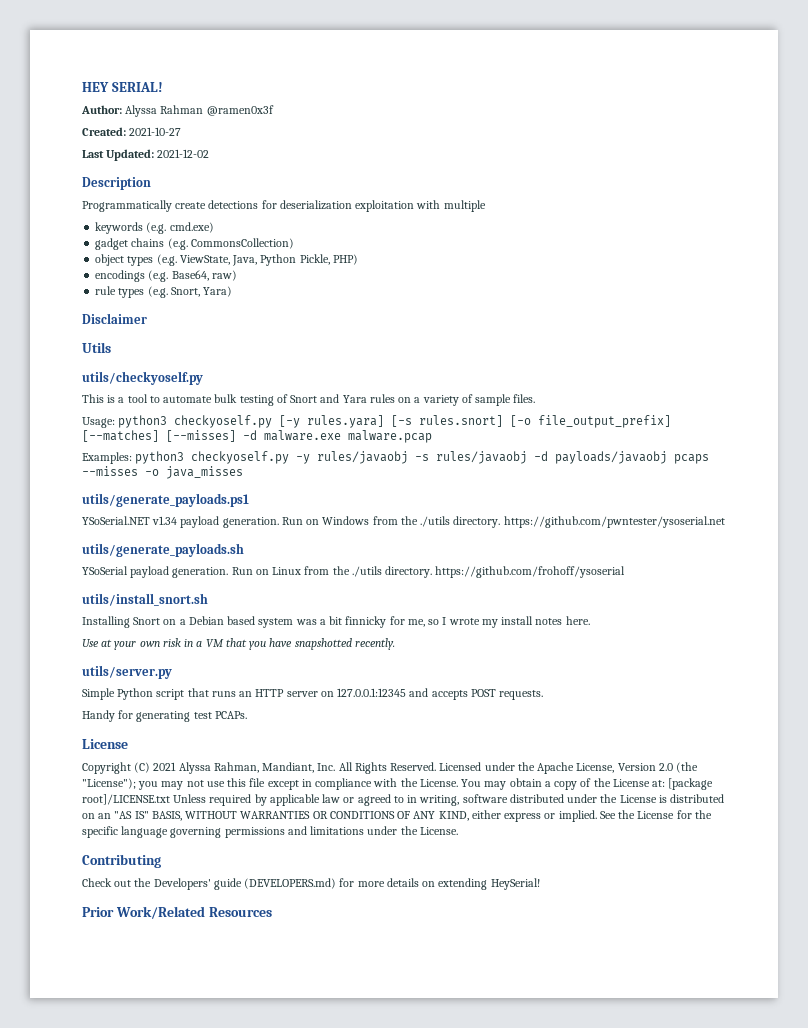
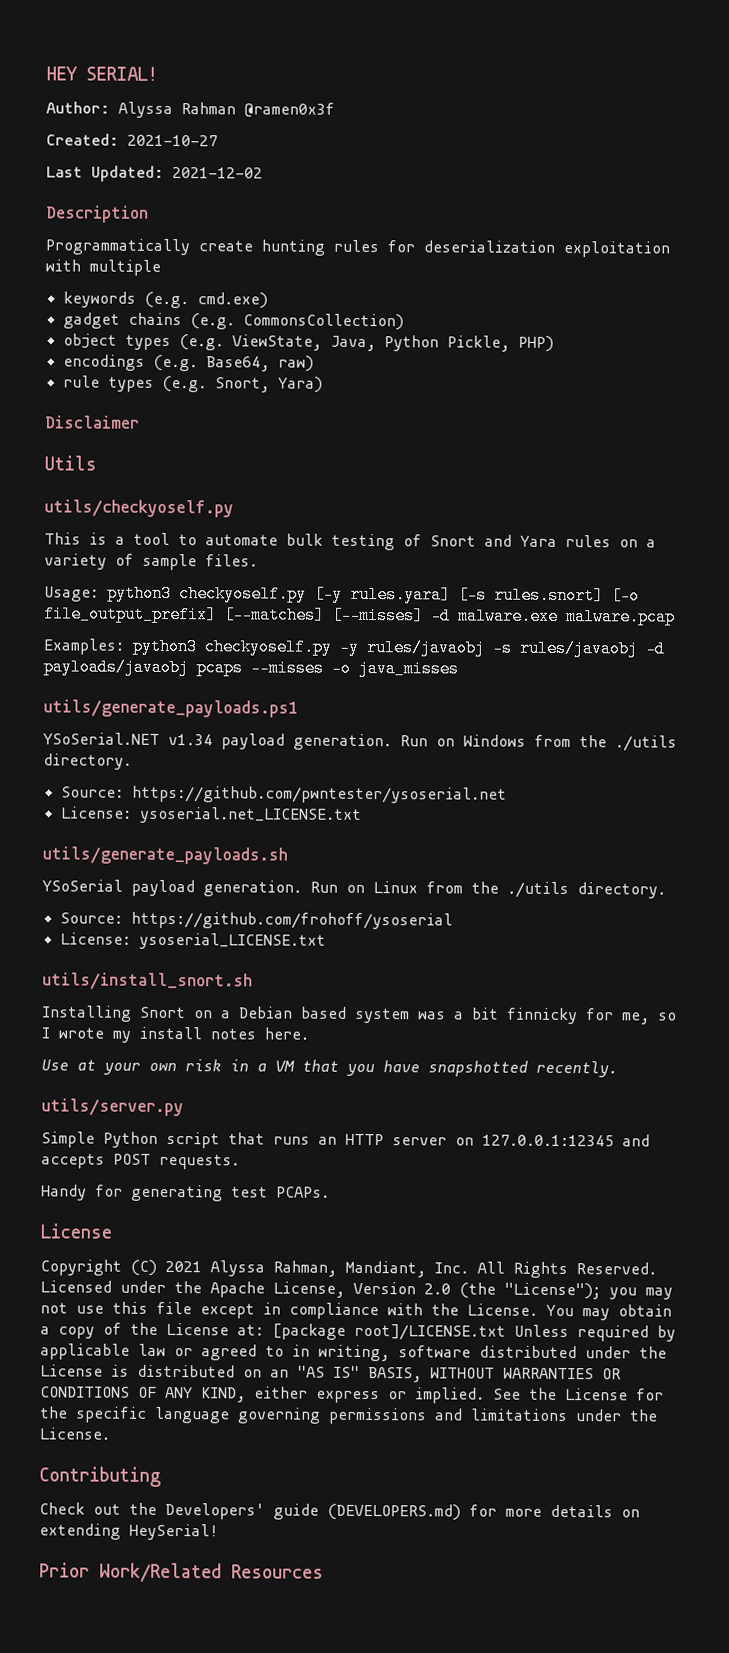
- Programmatically create detections for deserialization exploitation with multiple
+ Programmatically create hunting rules for deserialization exploitation with multiple
- Run on Windows from the ./utils directory. https://github.com/pwntester/ysoserial.net
+ Run on Windows from the ./utils directory.
+ Source: https://github.com/pwntester/ysoserial.net
+ License: ysoserial.net_LICENSE.txt
- Run on Linux from the ./utils directory. https://github.com/frohoff/ysoserial
+ Run on Linux from the ./utils directory.
+ Source: https://github.com/frohoff/ysoserial
+ License: ysoserial_LICENSE.txt

